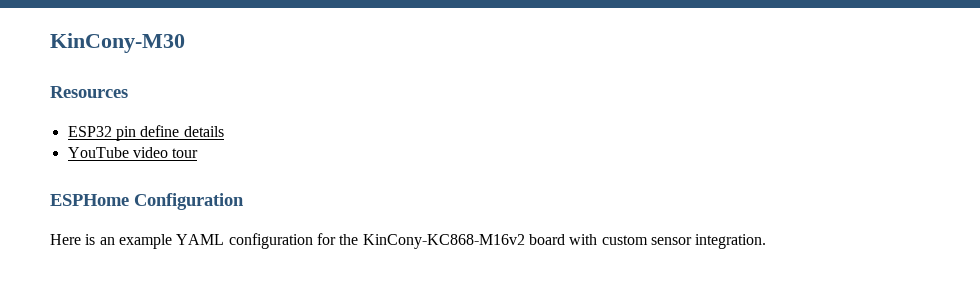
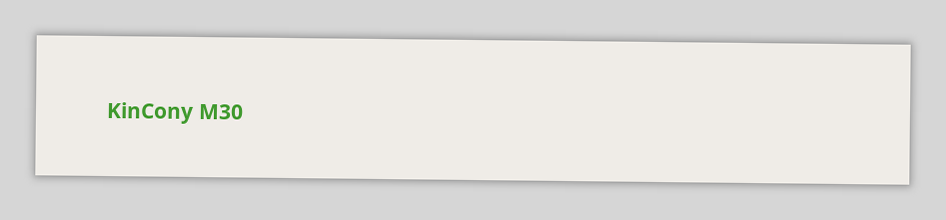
- KinCony-M30
- Resources
- ESP32 pin define details
- YouTube video tour
- ESPHome Configuration
- Here is an example YAML configuration for the KinCony-KC868-M16v2 board with custom sensor integration.
+ KinCony M30

